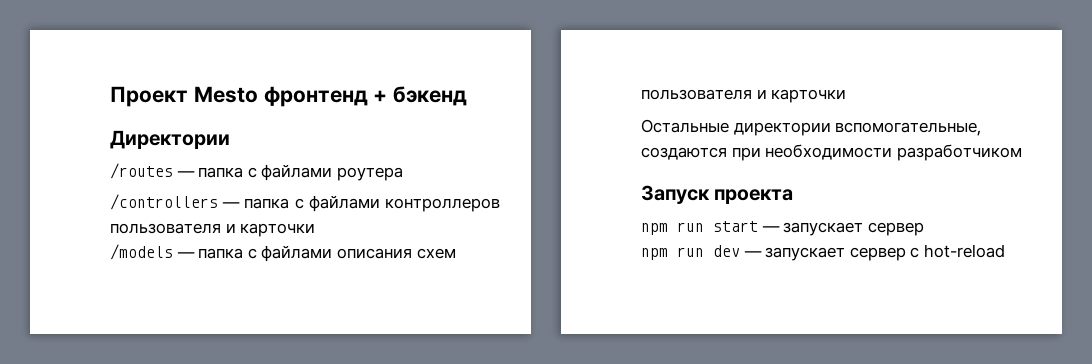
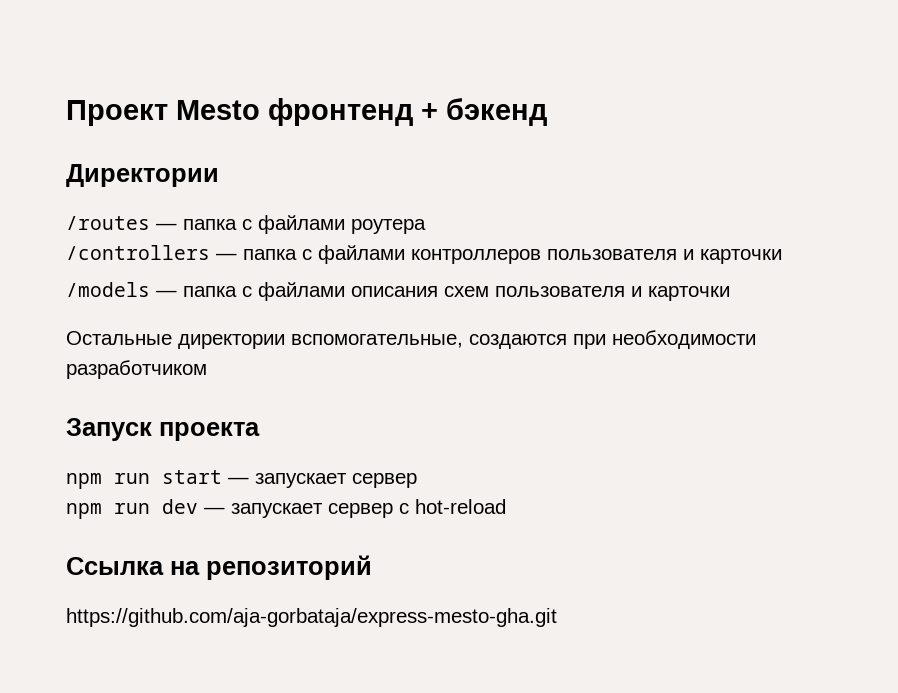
+ Ссылка на репозиторий
+ https://github.com/aja-gorbataja/express-mesto-gha.git

